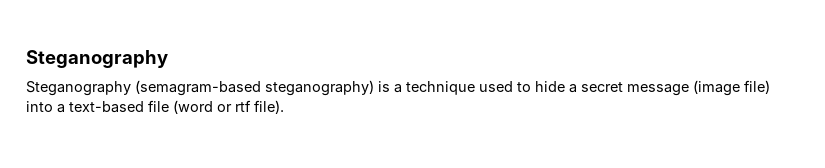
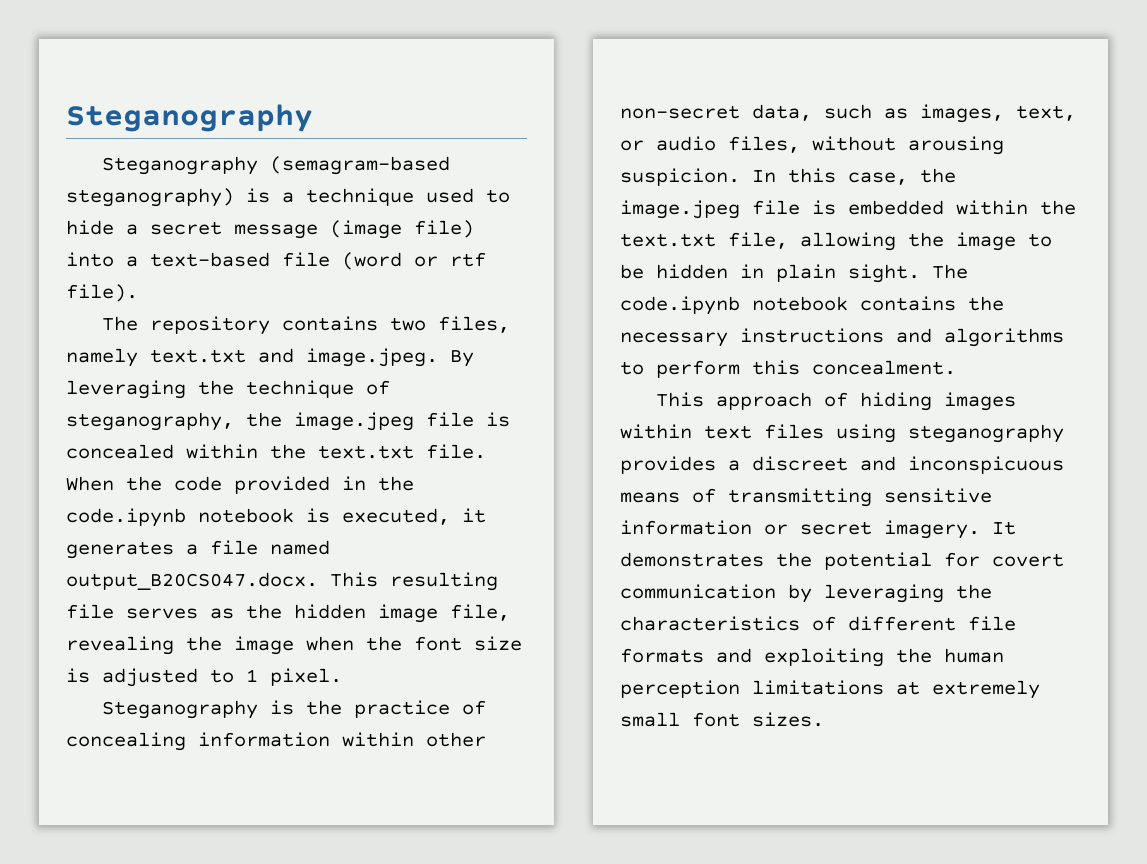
+ The repository contains two files, namely text.txt and image.jpeg. By leveraging the technique of steganography, the image.jpeg file is concealed within the text.txt file. When the code provided in the code.ipynb notebook is executed, it generates a file named output_B20CS047.docx. This resulting file serves as the hidden image file, revealing the image when the font size is adjusted to 1 pixel.
+ Steganography is the practice of concealing information within other non-secret data, such as images, text, or audio files, without arousing suspicion. In this case, the image.jpeg file is embedded within the text.txt file, allowing the image to be hidden in plain sight. The code.ipynb notebook contains the necessary instructions and algorithms to perform this concealment.
+ This approach of hiding images within text files using steganography provides a discreet and inconspicuous means of transmitting sensitive information or secret imagery. It demonstrates the potential for covert communication by leveraging the characteristics of different file formats and exploiting the human perception limitations at extremely small font sizes.

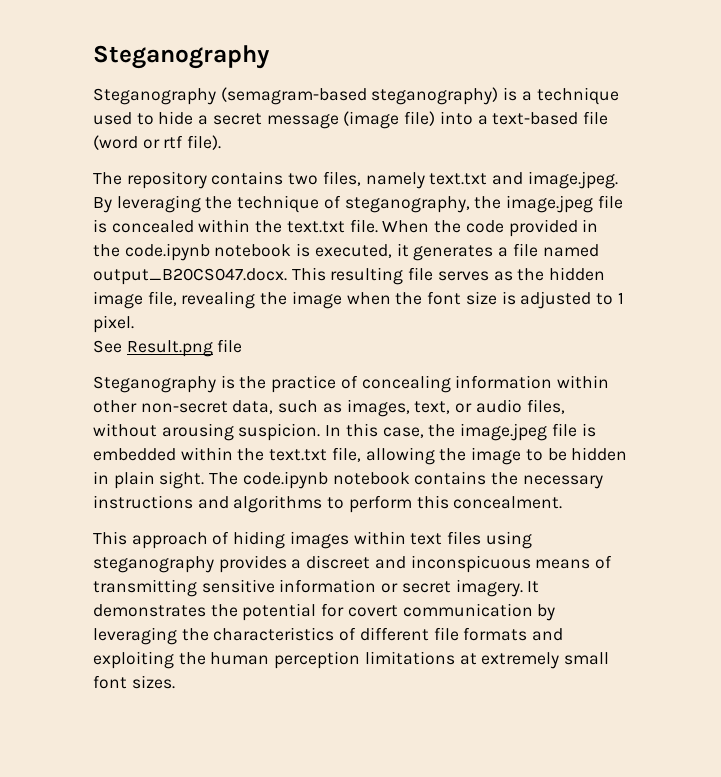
+ See Result.png file

